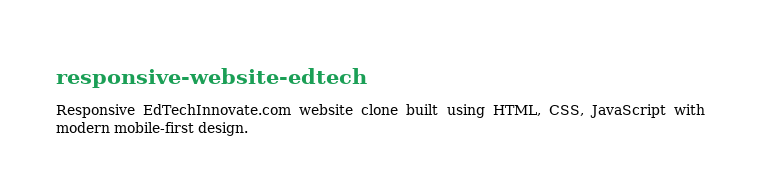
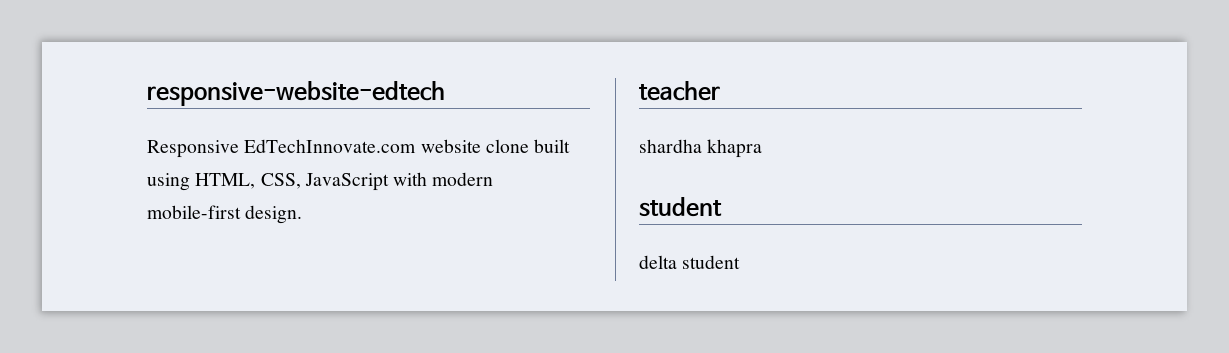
+ teacher
+ shardha khapra
+ student
+ delta student

